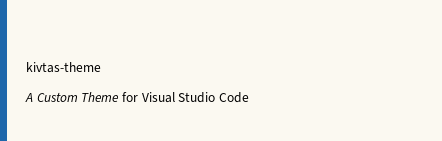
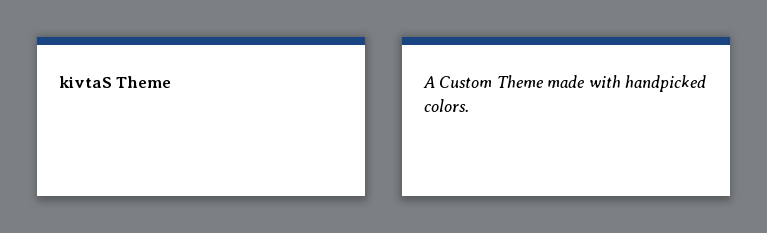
- kivtas-theme
+ kivtaS Theme
- A Custom Theme for Visual Studio Code
+ A Custom Theme made with handpicked colors.

